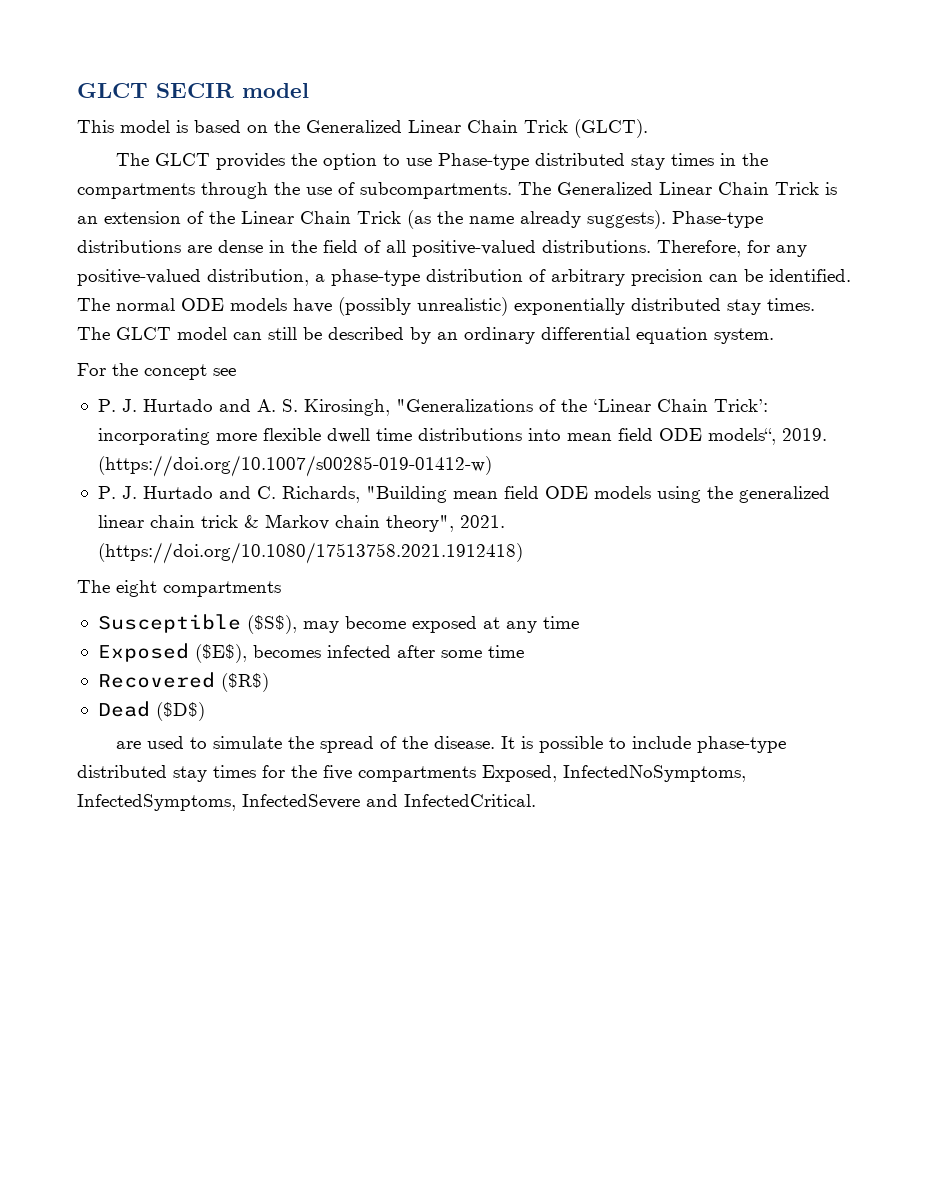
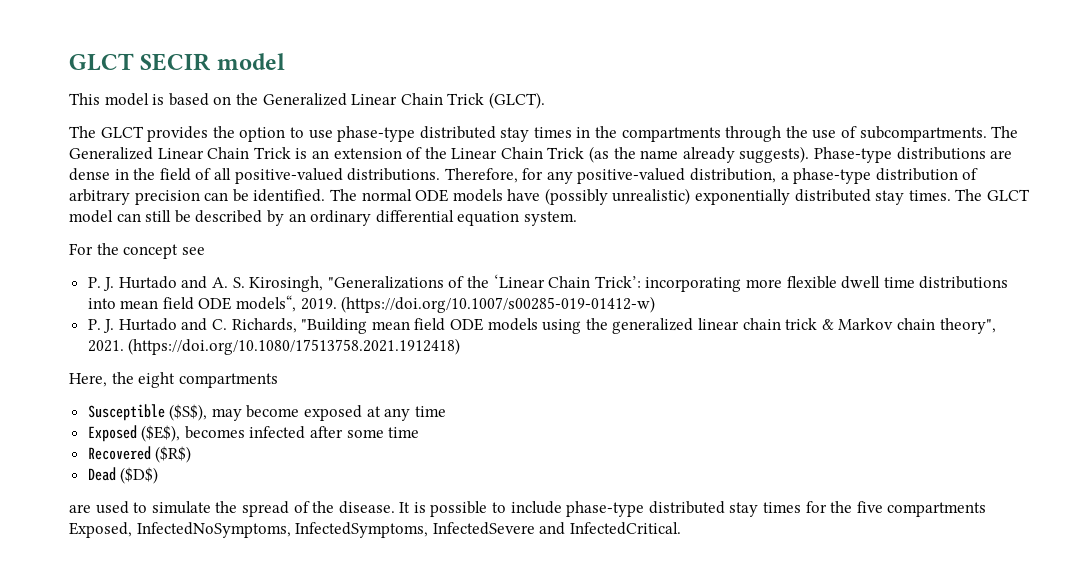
- The GLCT provides the option to use Phase-type distributed stay times in the compartments through the use of subcompartments.
+ The GLCT provides the option to use phase-type distributed stay times in the compartments through the use of subcompartments.
- The eight compartments
+ Here, the eight compartments

